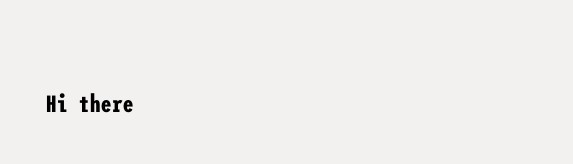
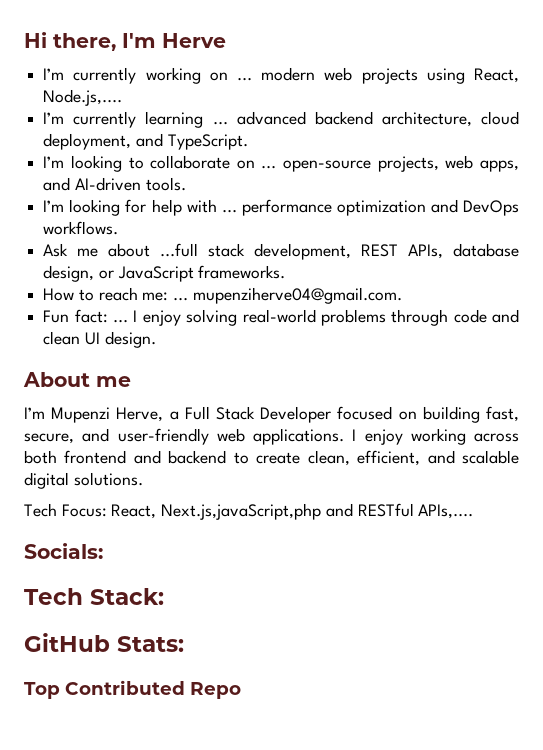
- Hi there
+ Hi there, I'm Herve
+ I’m currently working on ... modern web projects using React, Node.js,....
+ I’m currently learning ... advanced backend architecture, cloud deployment, and TypeScript.
+ I’m looking to collaborate on ... open-source projects, web apps, and AI-driven tools.
+ I’m looking for help with ... performance optimization and DevOps workflows.
+ Ask me about ...full stack development, REST APIs, database design, or JavaScript frameworks.
+ How to reach me: ... mupenziherve04@gmail.com.
+ Fun fact: ... I enjoy solving real-world problems through code and clean UI design.
+ About me
+ I’m Mupenzi Herve, a Full Stack Developer focused on building fast, secure, and user-friendly web applications. I enjoy working across both frontend and backend to create clean, efficient, and scalable digital solutions.
+ Tech Focus: React, Next.js,javaScript,php and RESTful APIs,....
+ Socials:
+ Tech Stack:
+ GitHub Stats:
+ Top Contributed Repo

